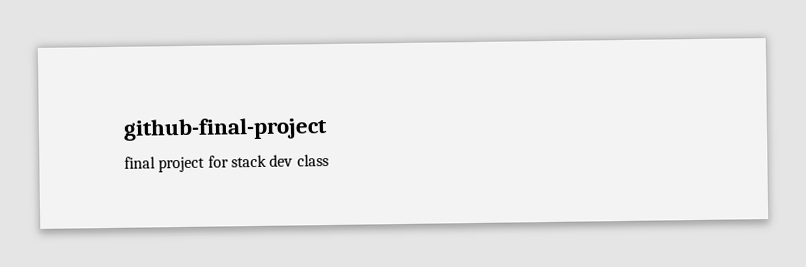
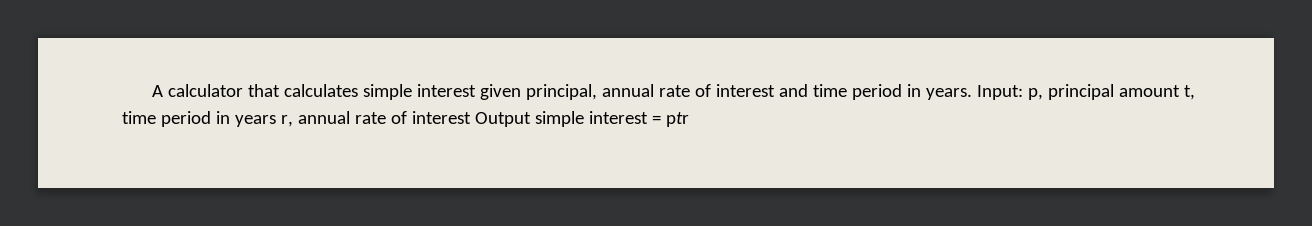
- github-final-project
- final project for stack dev class
+ A calculator that calculates simple interest given principal, annual rate of interest and time period in years. Input: p, principal amount t, time period in years r, annual rate of interest Output simple interest = ptr

